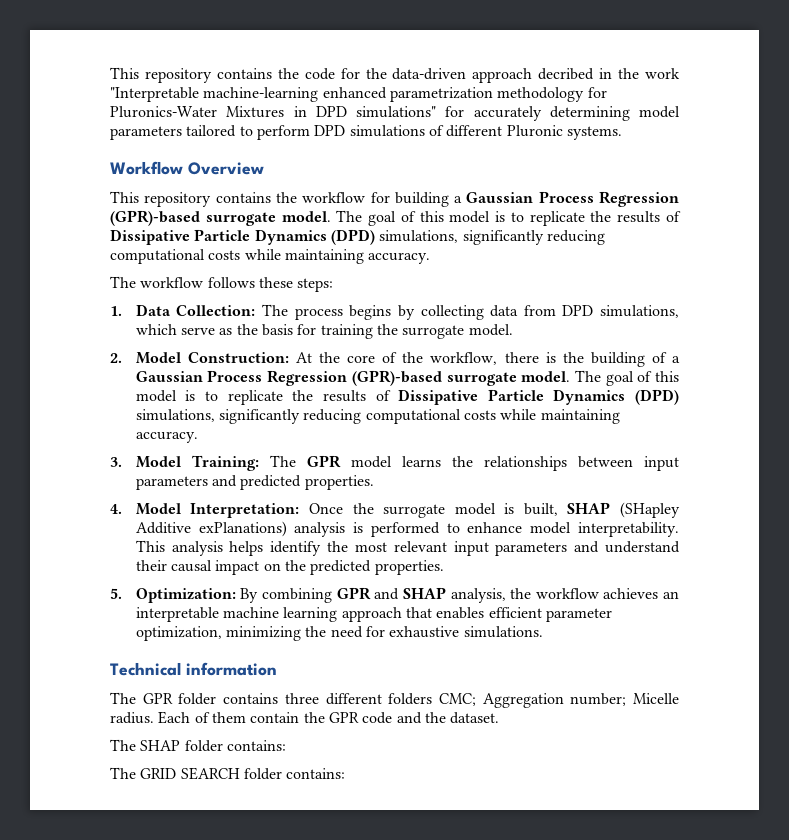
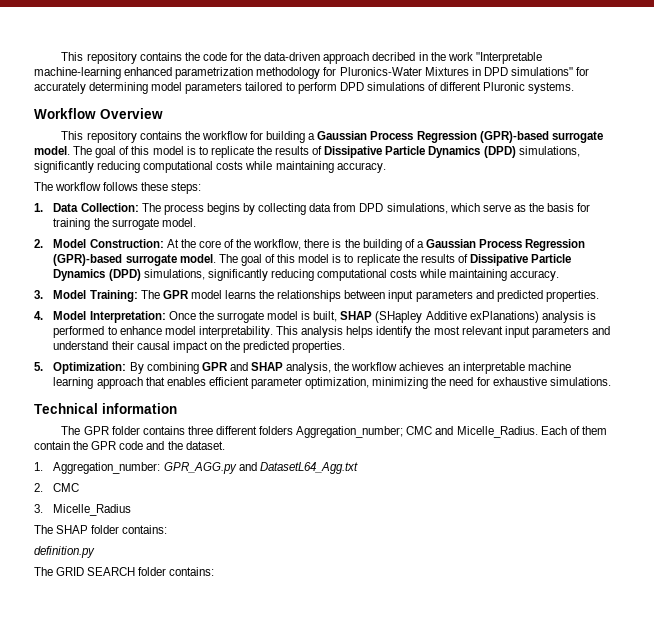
- The GPR folder contains three different folders CMC; Aggregation number; Micelle radius.
+ The GPR folder contains three different folders Aggregation_number; CMC and Micelle_Radius.
+ 1. Aggregation_number: GPR_AGG.py and DatasetL64_Agg.txt
+ 2. CMC
+ 3. Micelle_Radius
+ definition.py

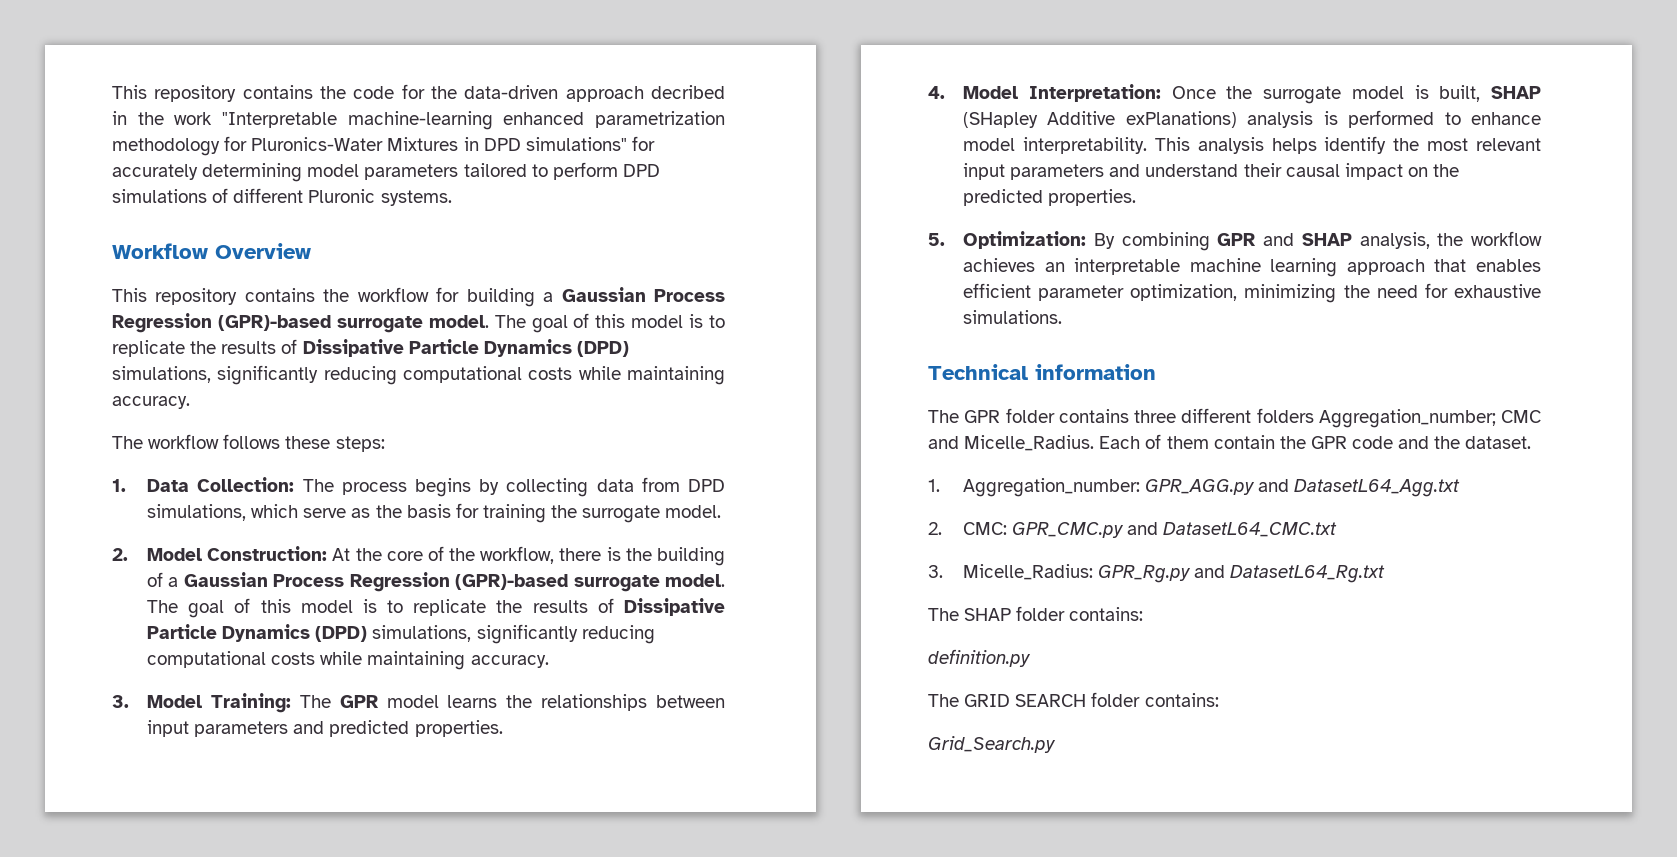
- 2. CMC
- 3. Micelle_Radius
+ 2. CMC: GPR_CMC.py and DatasetL64_CMC.txt
+ 3. Micelle_Radius: GPR_Rg.py and DatasetL64_Rg.txt
+ Grid_Search.py

